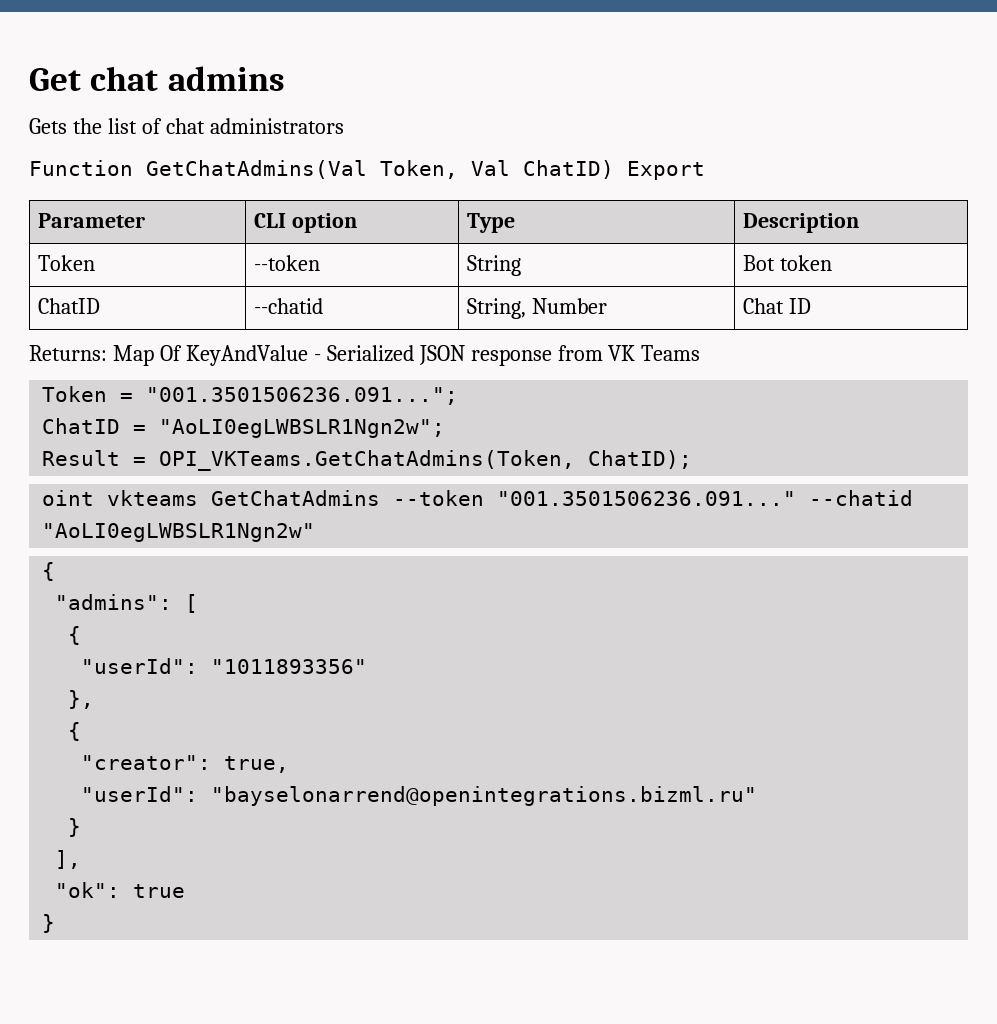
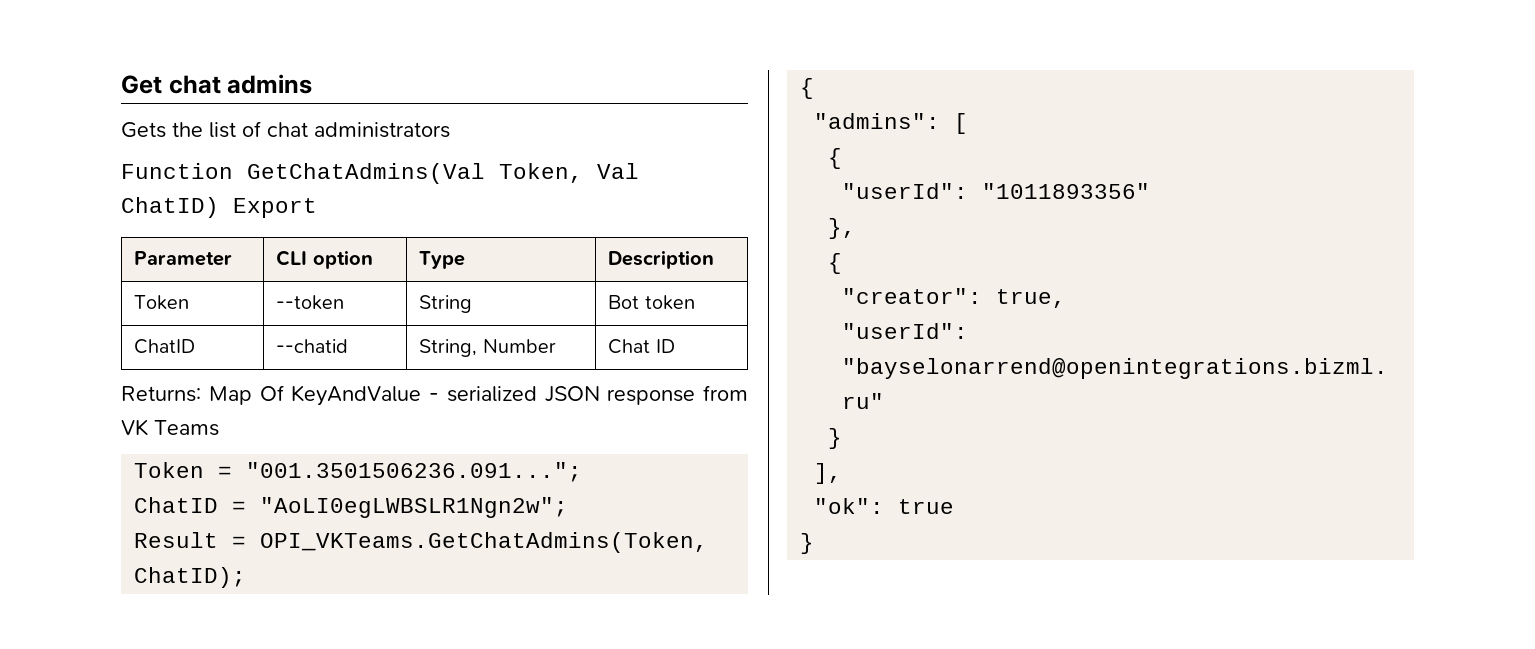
- Returns: Map Of KeyAndValue - Serialized JSON response from VK Teams
+ Returns: Map Of KeyAndValue - serialized JSON response from VK Teams
- oint vkteams GetChatAdmins --token "001.3501506236.091..." --chatid "AoLI0egLWBSLR1Ngn2w"

